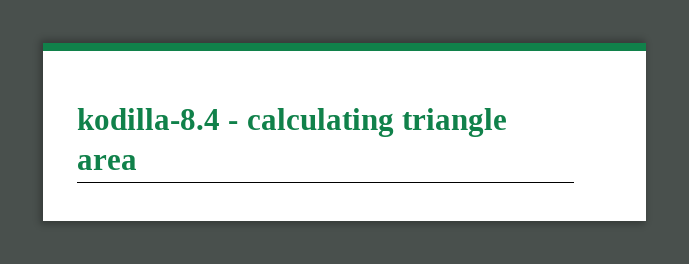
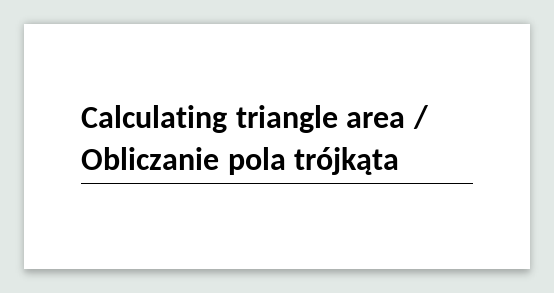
- kodilla-8.4 - calculating triangle area
+ Calculating triangle area / Obliczanie pola trójkąta

